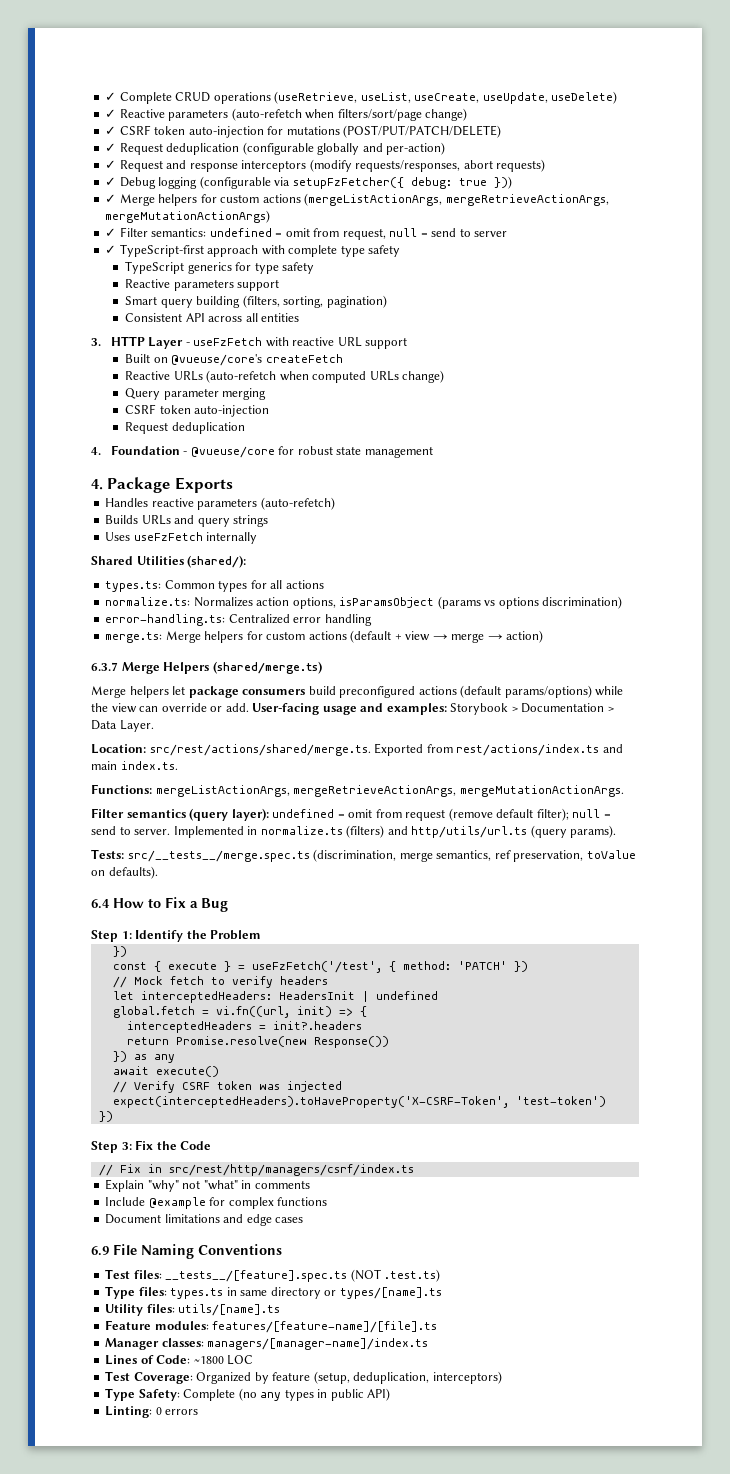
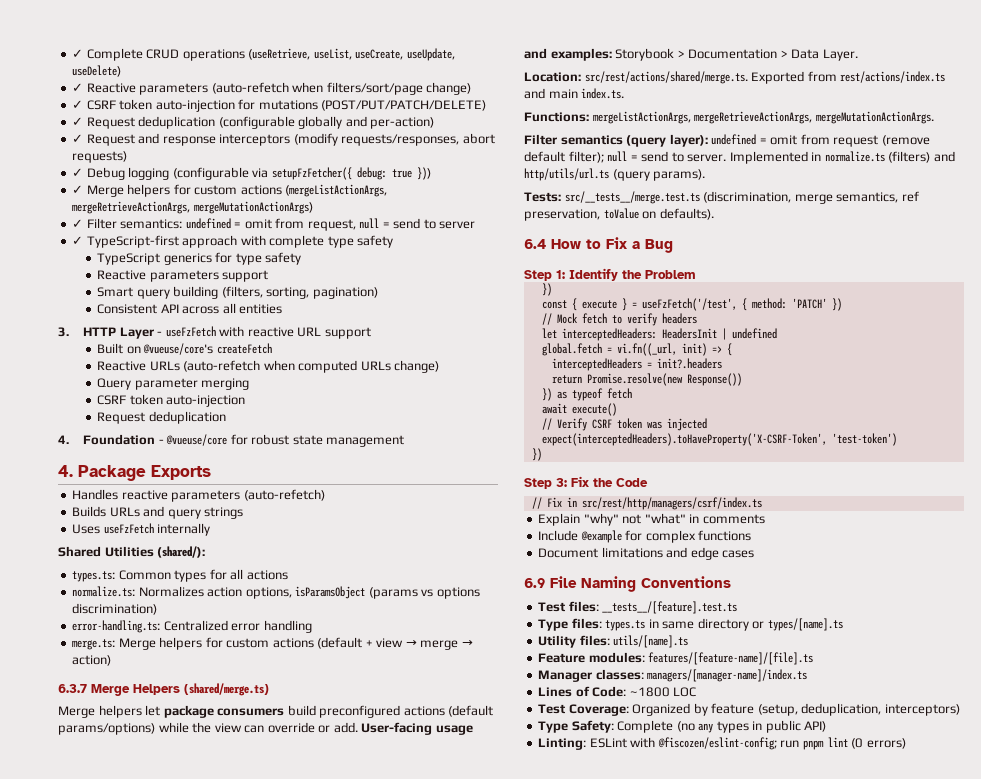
- Tests: src/__tests__/merge.spec.ts (discrimination, merge semantics, ref preservation, toValue on defaults).
+ Tests: src/__tests__/merge.test.ts (discrimination, merge semantics, ref preservation, toValue on defaults).
- global.fetch = vi.fn((url, init) => {
+ global.fetch = vi.fn((_url, init) => {
- }) as any
+ }) as typeof fetch
- Test files: __tests__/[feature].spec.ts (NOT .test.ts)
+ Test files: __tests__/[feature].test.ts
- Linting: 0 errors
+ Linting: ESLint with @fiscozen/eslint-config; run pnpm lint (0 errors)

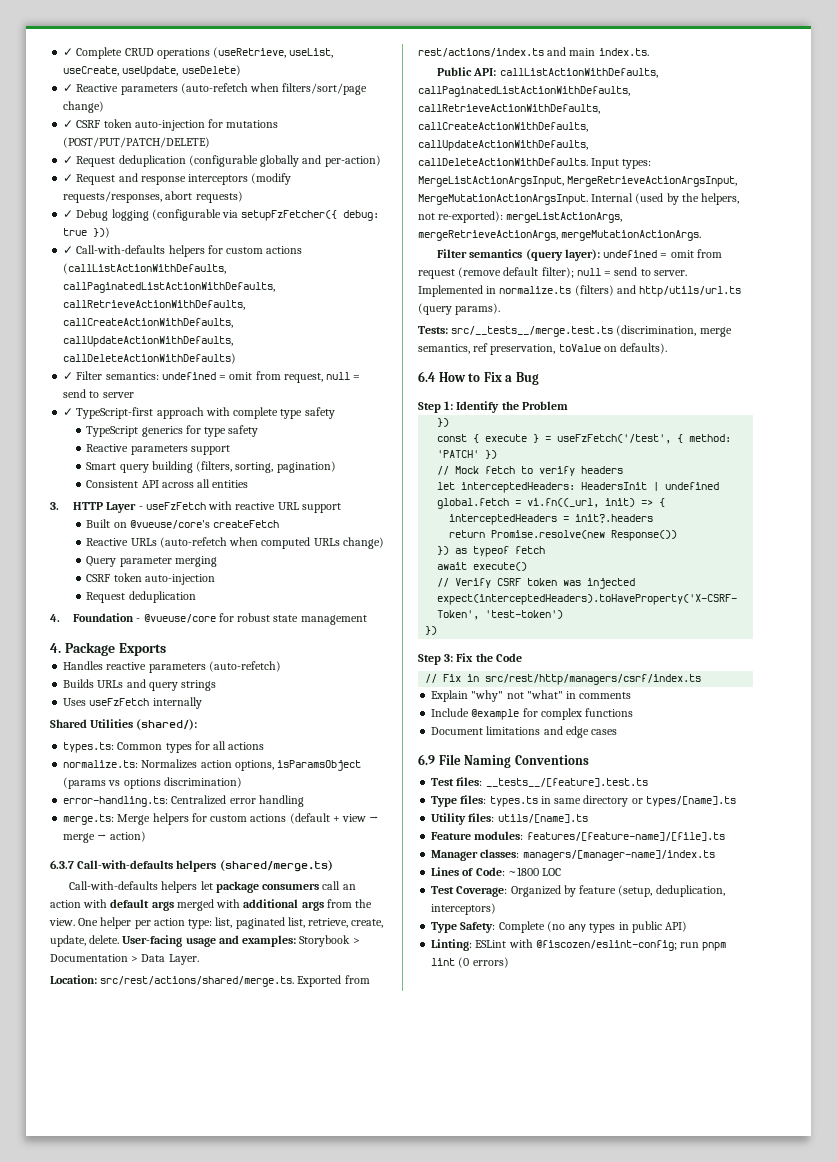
- ✓ Merge helpers for custom actions (mergeListActionArgs, mergeRetrieveActionArgs, mergeMutationActionArgs)
+ ✓ Call-with-defaults helpers for custom actions (callListActionWithDefaults, callPaginatedListActionWithDefaults, callRetrieveActionWithDefaults, callCreateActionWithDefaults, callUpdateActionWithDefaults, callDeleteActionWithDefaults)
- 6.3.7 Merge Helpers (shared/merge.ts)
+ 6.3.7 Call-with-defaults helpers (shared/merge.ts)
- Merge helpers let package consumers build preconfigured actions (default params/options) while the view can override or add.
+ Call-with-defaults helpers let package consumers call an action with default args merged with additional args from the view. One helper per action type: list, paginated list, retrieve, create, update, delete.
- Functions: mergeListActionArgs, mergeRetrieveActionArgs, mergeMutationActionArgs.
+ Public API: callListActionWithDefaults, callPaginatedListActionWithDefaults, callRetrieveActionWithDefaults, callCreateActionWithDefaults, callUpdateActionWithDefaults, callDeleteActionWithDefaults. Input types: MergeListActionArgsInput, MergeRetrieveActionArgsInput, MergeMutationActionArgsInput. Internal (used by the helpers, not re-exported): mergeListActionArgs, mergeRetrieveActionArgs, mergeMutationActionArgs.

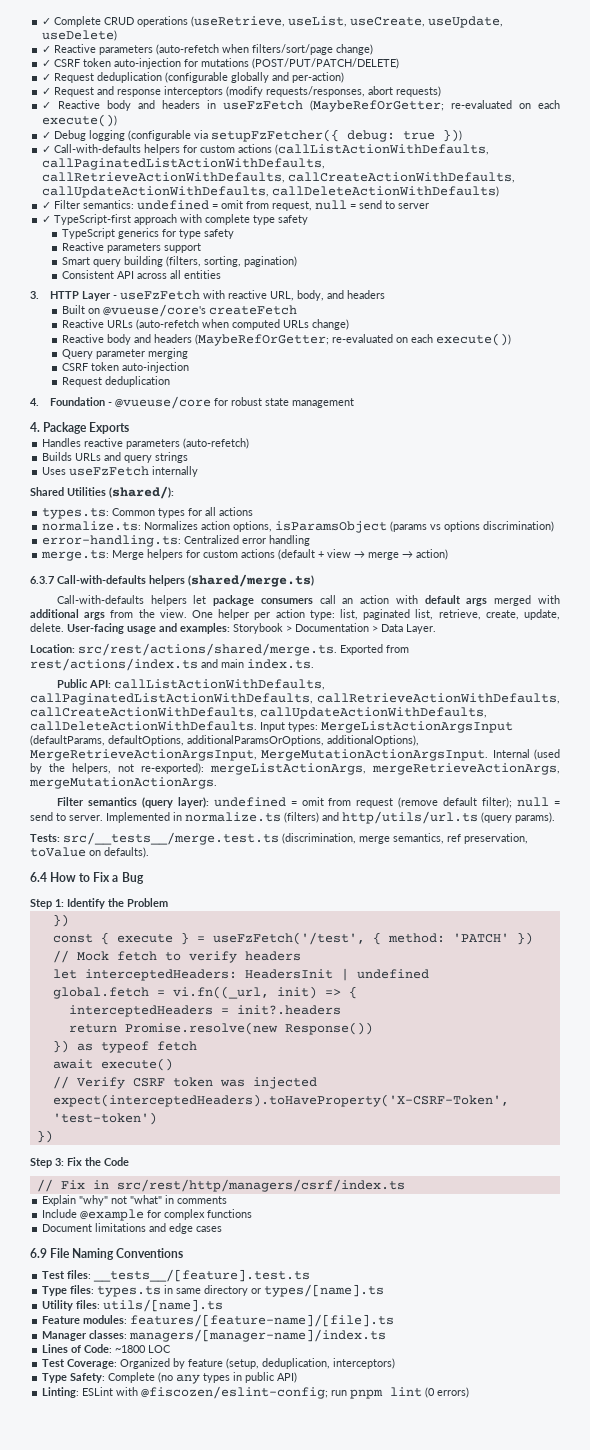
+ ✓ Reactive body and headers in useFzFetch (MaybeRefOrGetter; re-evaluated on each execute())
- 3. HTTP Layer - useFzFetch with reactive URL support
+ 3. HTTP Layer - useFzFetch with reactive URL, body, and headers
+ Reactive body and headers (MaybeRefOrGetter; re-evaluated on each execute())
- Input types: MergeListActionArgsInput, MergeRetrieveActionArgsInput, MergeMutationActionArgsInput.
+ Input types: MergeListActionArgsInput (defaultParams, defaultOptions, additionalParamsOrOptions, additionalOptions), MergeRetrieveActionArgsInput, MergeMutationActionArgsInput.

